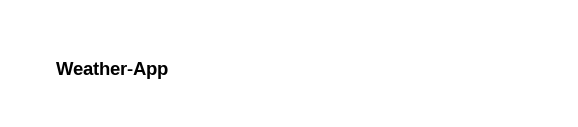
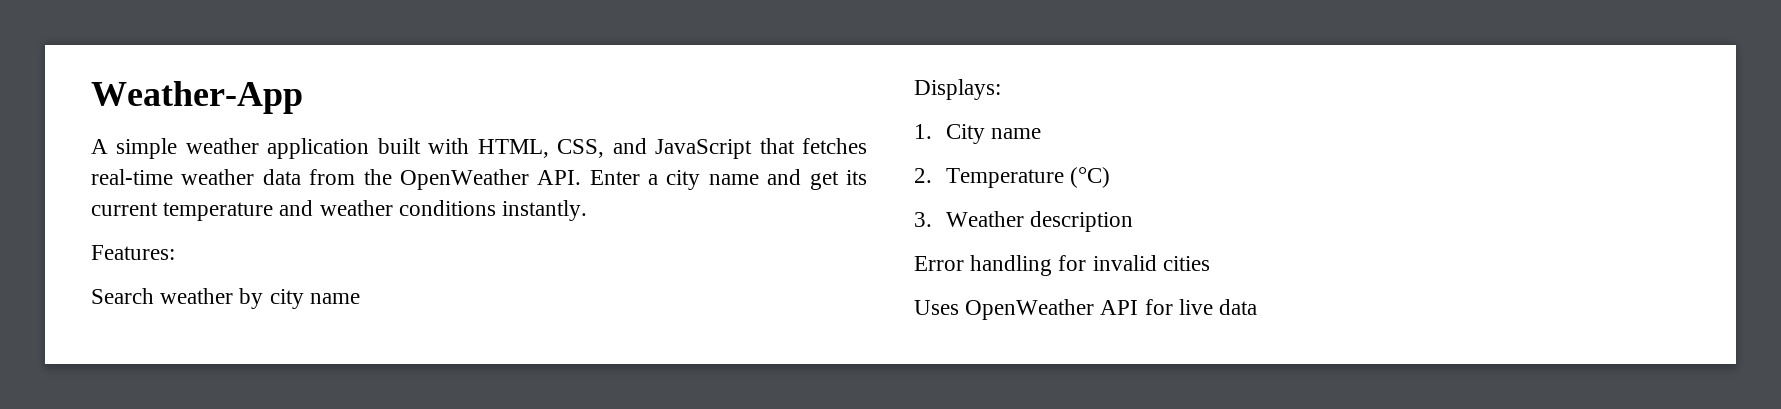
+ A simple weather application built with HTML, CSS, and JavaScript that fetches real-time weather data from the OpenWeather API. Enter a city name and get its current temperature and weather conditions instantly.
+ Features:
+ Search weather by city name
+ Displays:
+ 1. City name
+ 2. Temperature (°C)
+ 3. Weather description
+ Error handling for invalid cities
+ Uses OpenWeather API for live data

